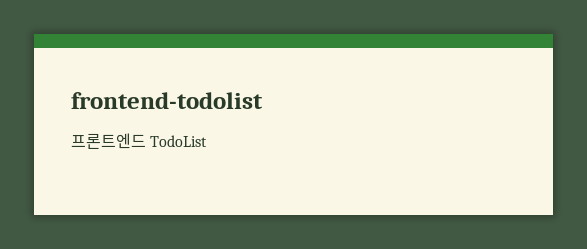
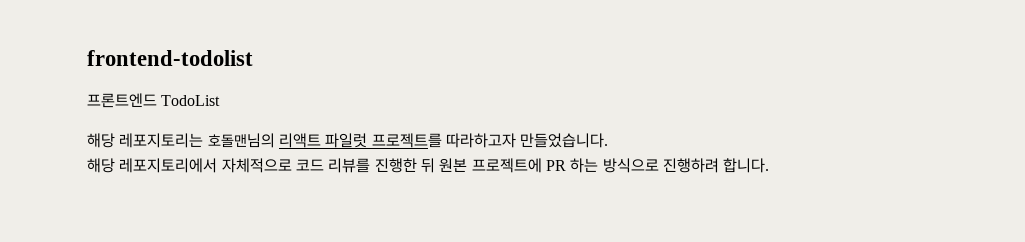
+ 해당 레포지토리는 호돌맨님의 리액트 파일럿 프로젝트를 따라하고자 만들었습니다.
+ 해당 레포지토리에서 자체적으로 코드 리뷰를 진행한 뒤 원본 프로젝트에 PR 하는 방식으로 진행하려 합니다.

